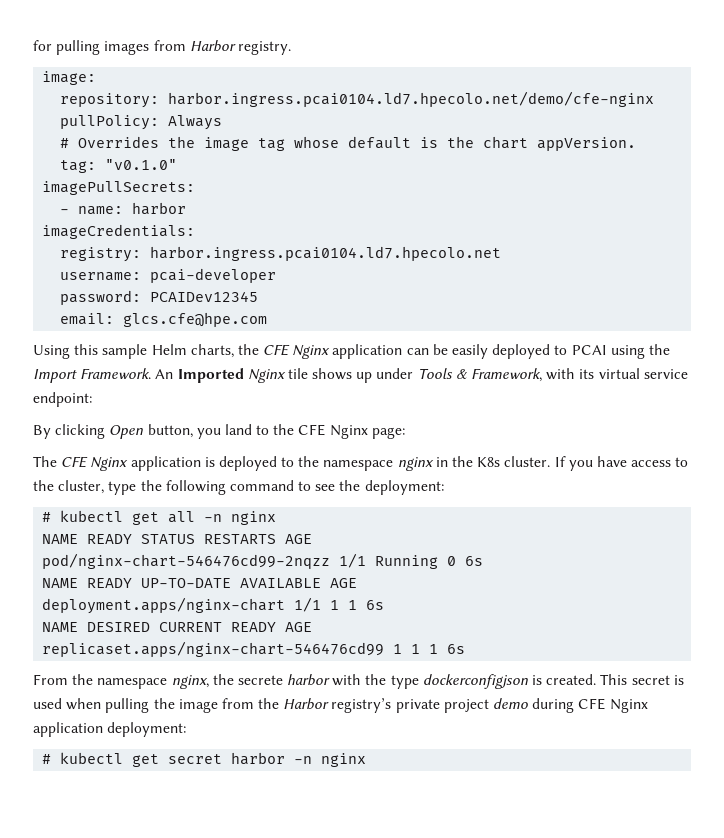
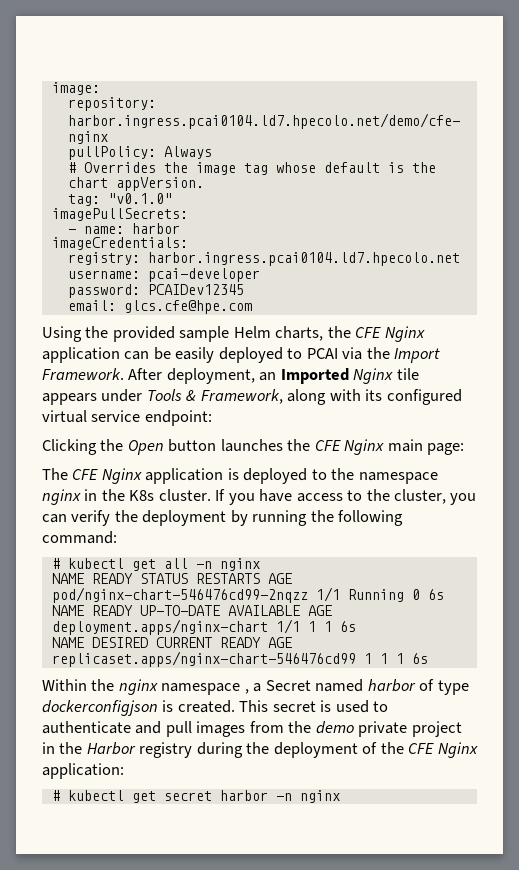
- for pulling images from Harbor registry.
- Using this sample Helm charts, the CFE Nginx application can be easily deployed to PCAI using the Import Framework.
+ Using the provided sample Helm charts, the CFE Nginx application can be easily deployed to PCAI via the Import Framework.
- An Imported Nginx tile shows up under Tools & Framework, with its virtual service endpoint:
+ After deployment, an Imported Nginx tile appears under Tools & Framework, along with its configured virtual service endpoint:
- By clicking Open button, you land to the CFE Nginx page:
+ Clicking the Open button launches the CFE Nginx main page:
- If you have access to the cluster, type the following command to see the deployment:
+ If you have access to the cluster, you can verify the deployment by running the following command:
- From the namespace nginx, the secrete harbor with the type dockerconfigjson is created.
+ Within the nginx namespace , a Secret named harbor of type dockerconfigjson is created.
- This secret is used when pulling the image from the Harbor registry’s private project demo during CFE Nginx application deployment:
+ This secret is used to authenticate and pull images from the demo private project in the Harbor registry during the deployment of the CFE Nginx application:

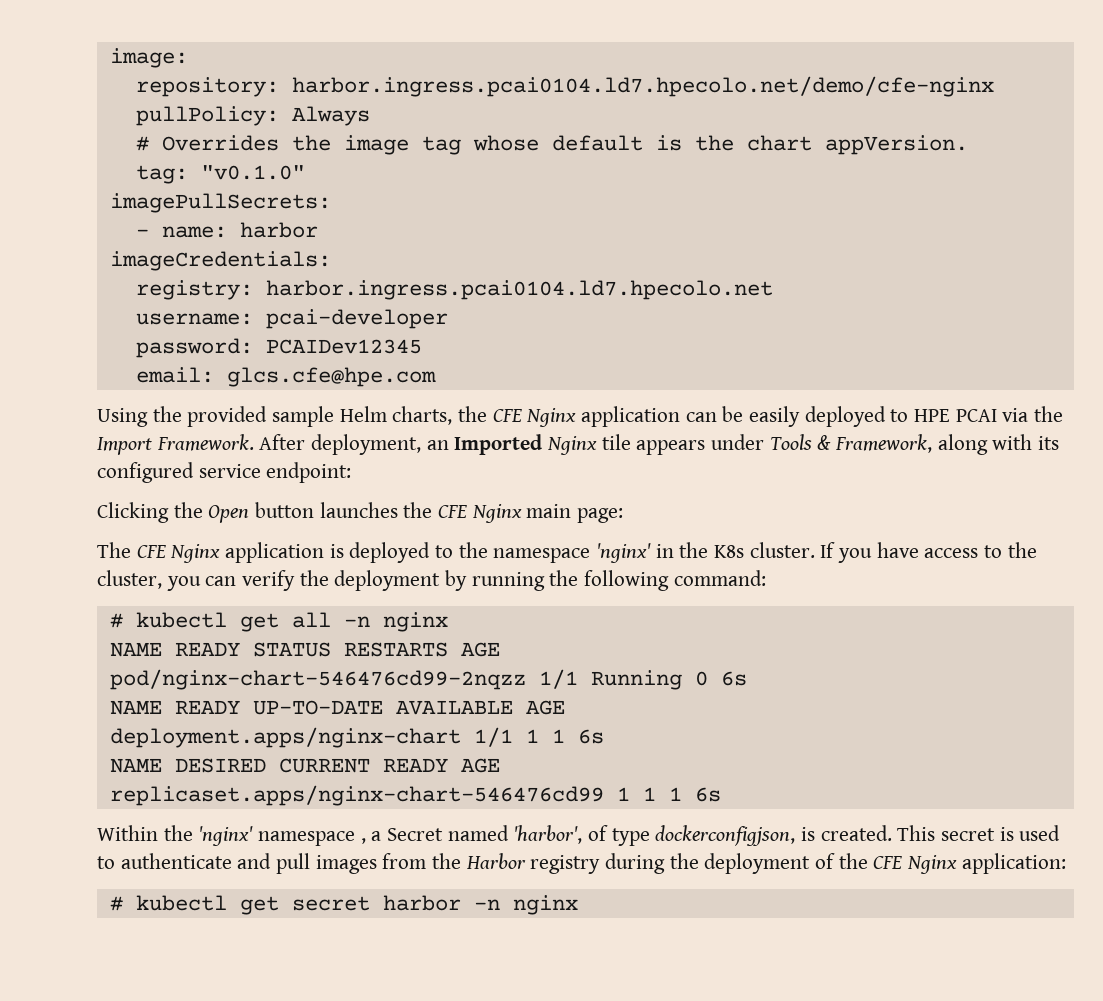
- Using the provided sample Helm charts, the CFE Nginx application can be easily deployed to PCAI via the Import Framework.
+ Using the provided sample Helm charts, the CFE Nginx application can be easily deployed to HPE PCAI via the Import Framework.
- After deployment, an Imported Nginx tile appears under Tools & Framework, along with its configured virtual service endpoint:
+ After deployment, an Imported Nginx tile appears under Tools & Framework, along with its configured service endpoint:
- The CFE Nginx application is deployed to the namespace nginx in the K8s cluster.
+ The CFE Nginx application is deployed to the namespace 'nginx' in the K8s cluster.
- Within the nginx namespace , a Secret named harbor of type dockerconfigjson is created.
+ Within the 'nginx' namespace , a Secret named 'harbor', of type dockerconfigjson, is created.
- This secret is used to authenticate and pull images from the demo private project in the Harbor registry during the deployment of the CFE Nginx application:
+ This secret is used to authenticate and pull images from the Harbor registry during the deployment of the CFE Nginx application:

